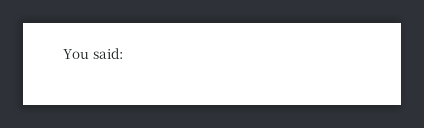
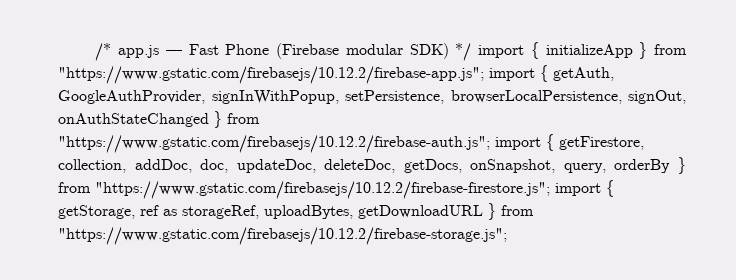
- You said:
+ /* app.js — Fast Phone (Firebase modular SDK) */ import { initializeApp } from "https://www.gstatic.com/firebasejs/10.12.2/firebase-app.js"; import { getAuth, GoogleAuthProvider, signInWithPopup, setPersistence, browserLocalPersistence, signOut, onAuthStateChanged } from "https://www.gstatic.com/firebasejs/10.12.2/firebase-auth.js"; import { getFirestore, collection, addDoc, doc, updateDoc, deleteDoc, getDocs, onSnapshot, query, orderBy } from "https://www.gstatic.com/firebasejs/10.12.2/firebase-firestore.js"; import { getStorage, ref as storageRef, uploadBytes, getDownloadURL } from "https://www.gstatic.com/firebasejs/10.12.2/firebase-storage.js";

